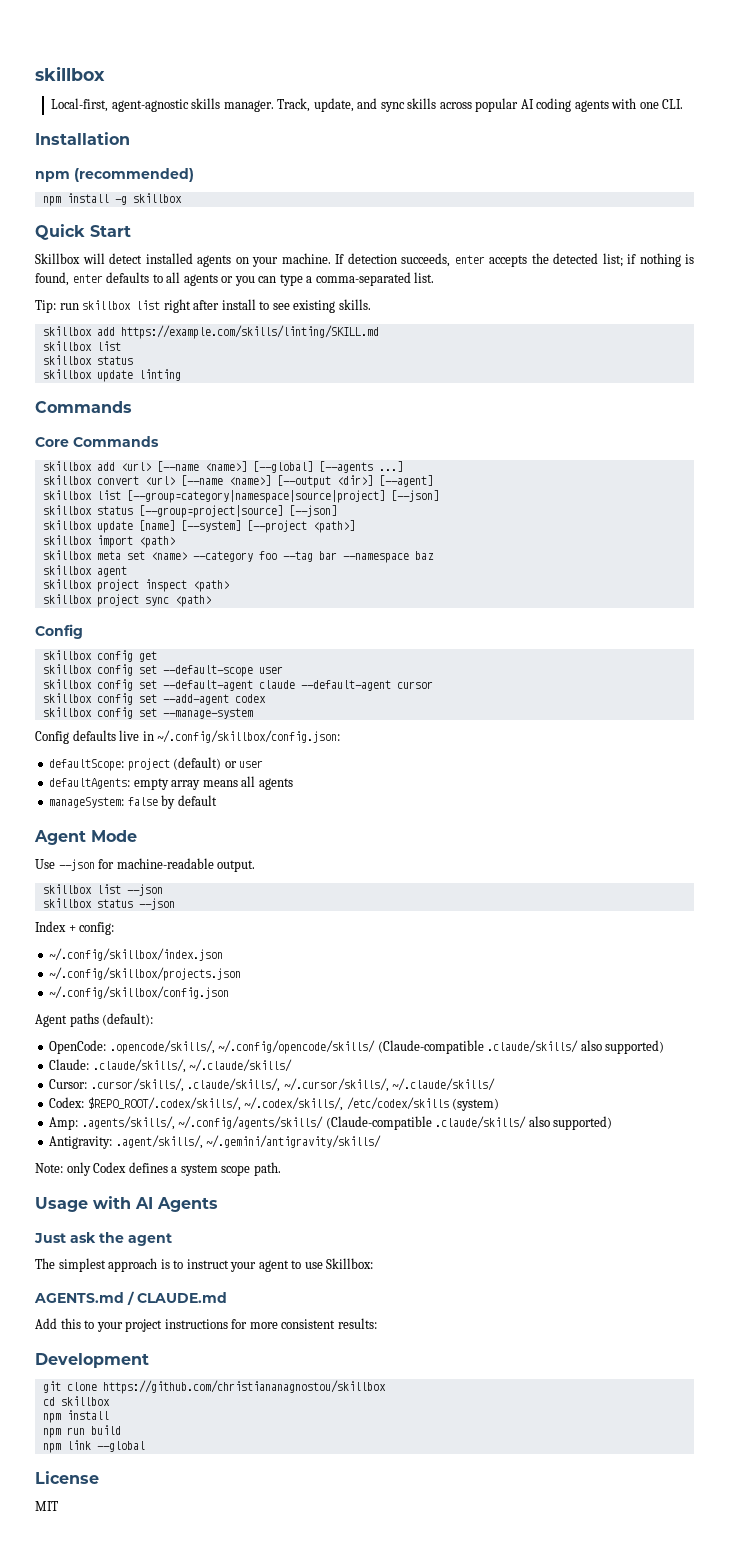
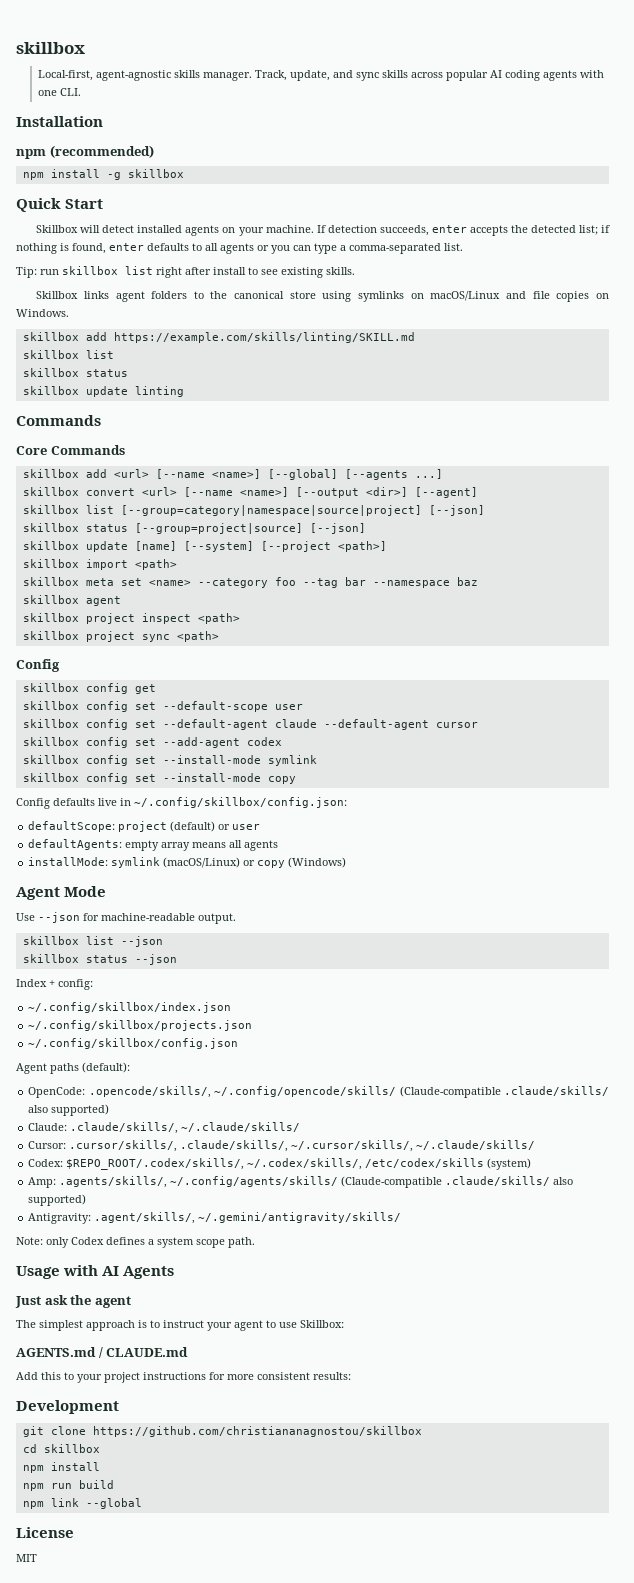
+ Skillbox links agent folders to the canonical store using symlinks on macOS/Linux and file copies on Windows.
- skillbox config set --manage-system
+ skillbox config set --install-mode symlink
+ skillbox config set --install-mode copy
- manageSystem: false by default
+ installMode: symlink (macOS/Linux) or copy (Windows)

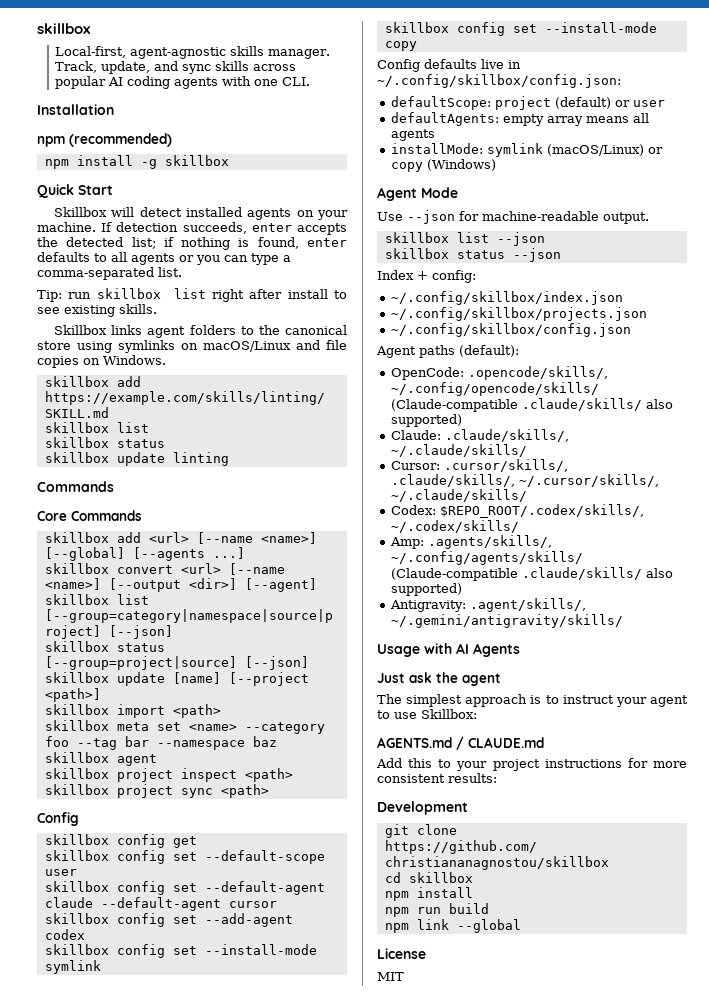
- skillbox update [name] [--system] [--project <path>]
+ skillbox update [name] [--project <path>]
- Codex: $REPO_ROOT/.codex/skills/, ~/.codex/skills/, /etc/codex/skills (system)
+ Codex: $REPO_ROOT/.codex/skills/, ~/.codex/skills/
- Note: only Codex defines a system scope path.

